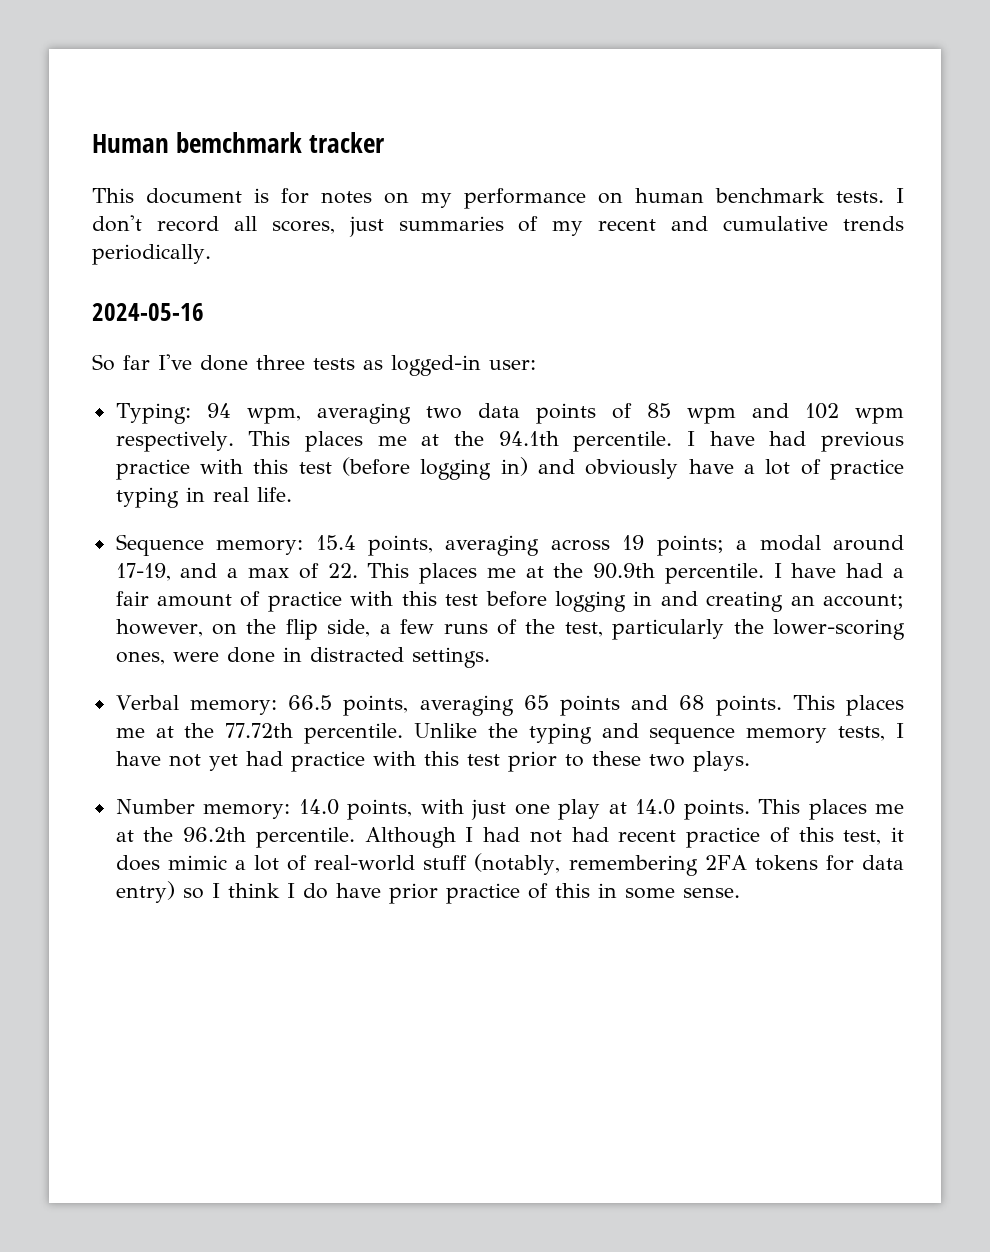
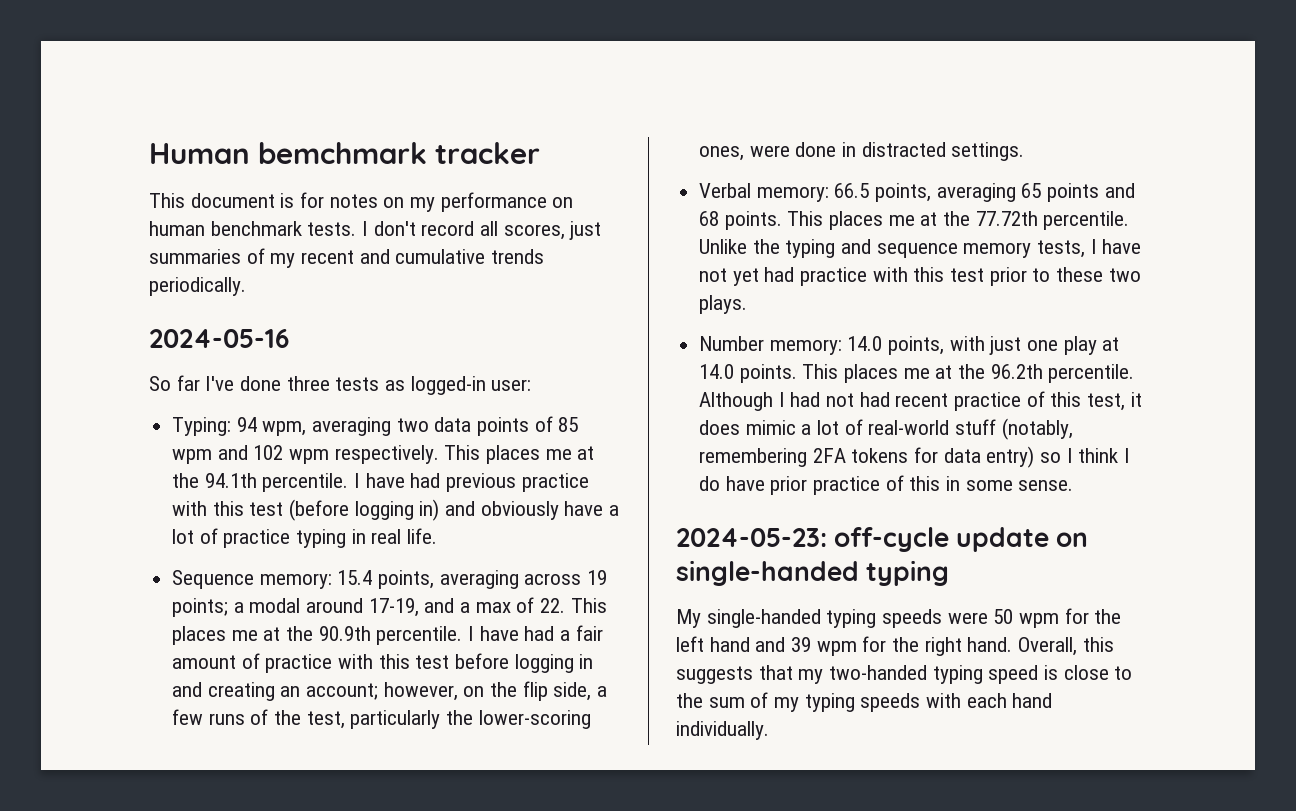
+ 2024-05-23: off-cycle update on single-handed typing
+ My single-handed typing speeds were 50 wpm for the left hand and 39 wpm for the right hand. Overall, this suggests that my two-handed typing speed is close to the sum of my typing speeds with each hand individually.

